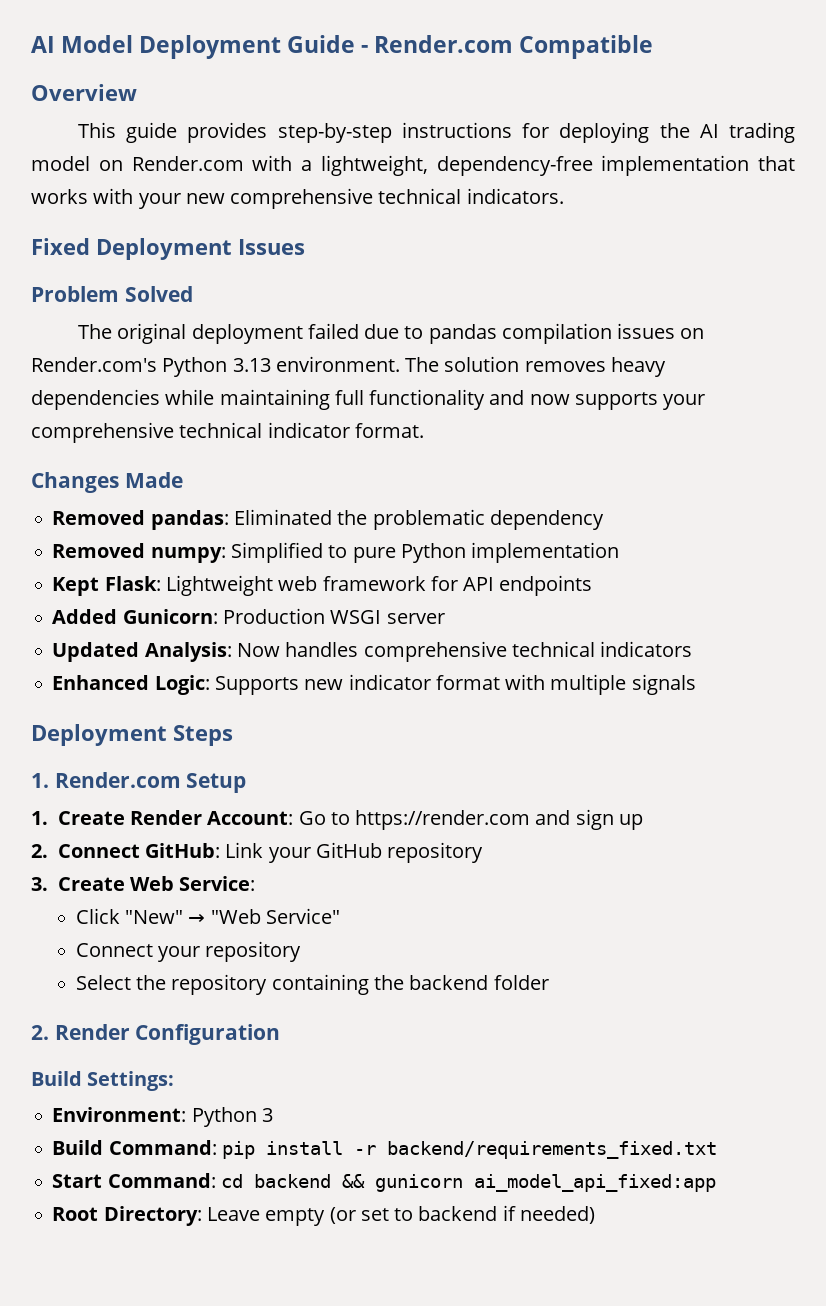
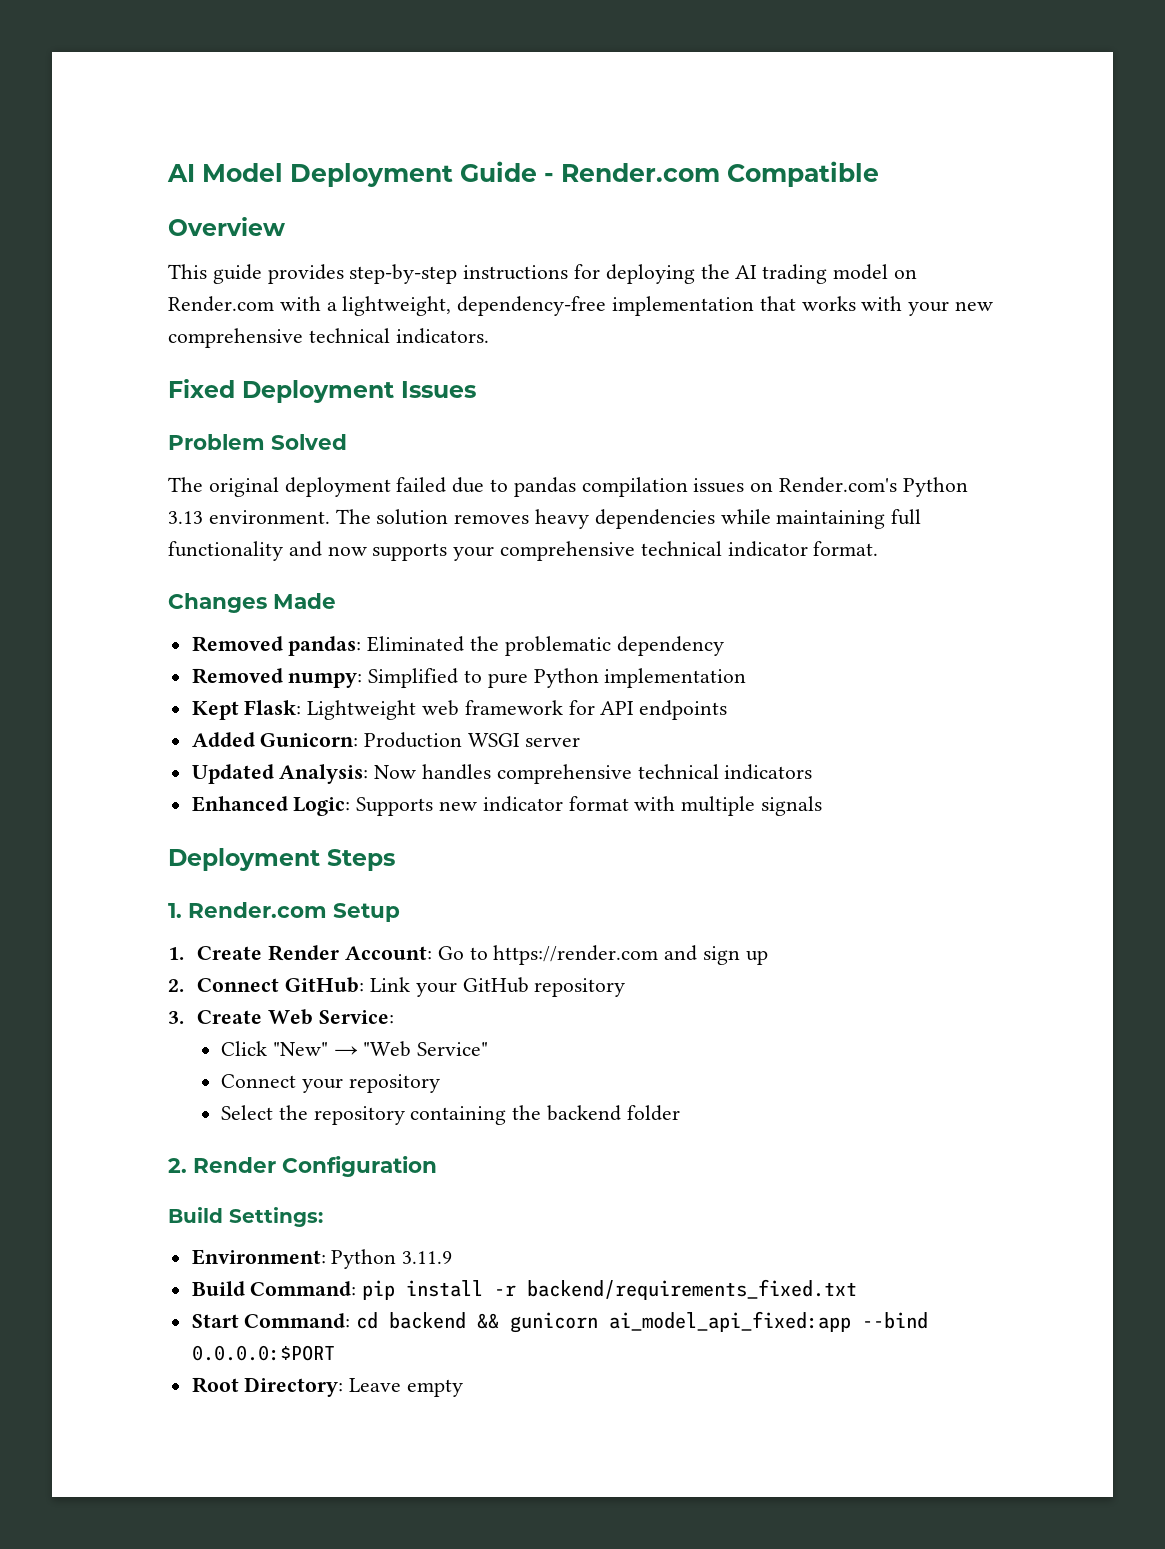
- Environment: Python 3
+ Environment: Python 3.11.9
- Start Command: cd backend && gunicorn ai_model_api_fixed:app
+ Start Command: cd backend && gunicorn ai_model_api_fixed:app --bind 0.0.0.0:$PORT
- Root Directory: Leave empty (or set to backend if needed)
+ Root Directory: Leave empty

